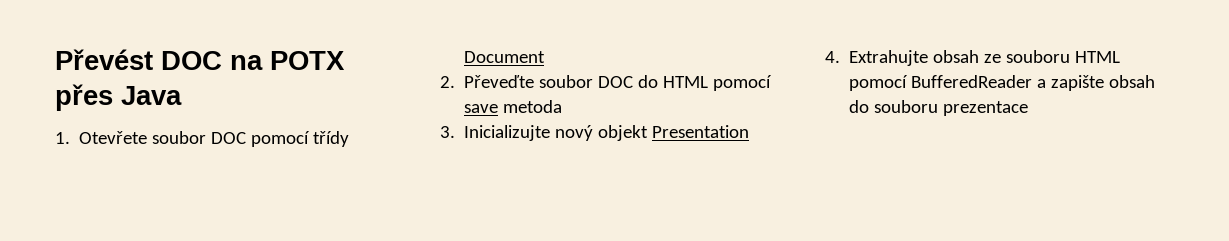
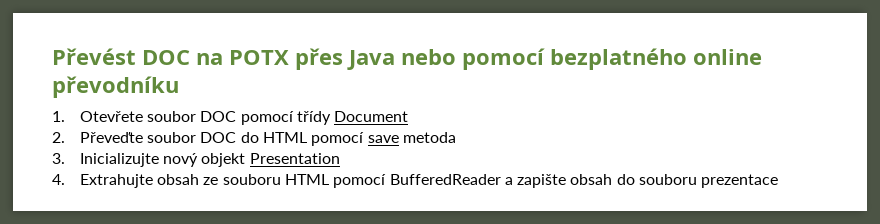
- Převést DOC na POTX přes Java
+ Převést DOC na POTX přes Java nebo pomocí bezplatného online převodníku

